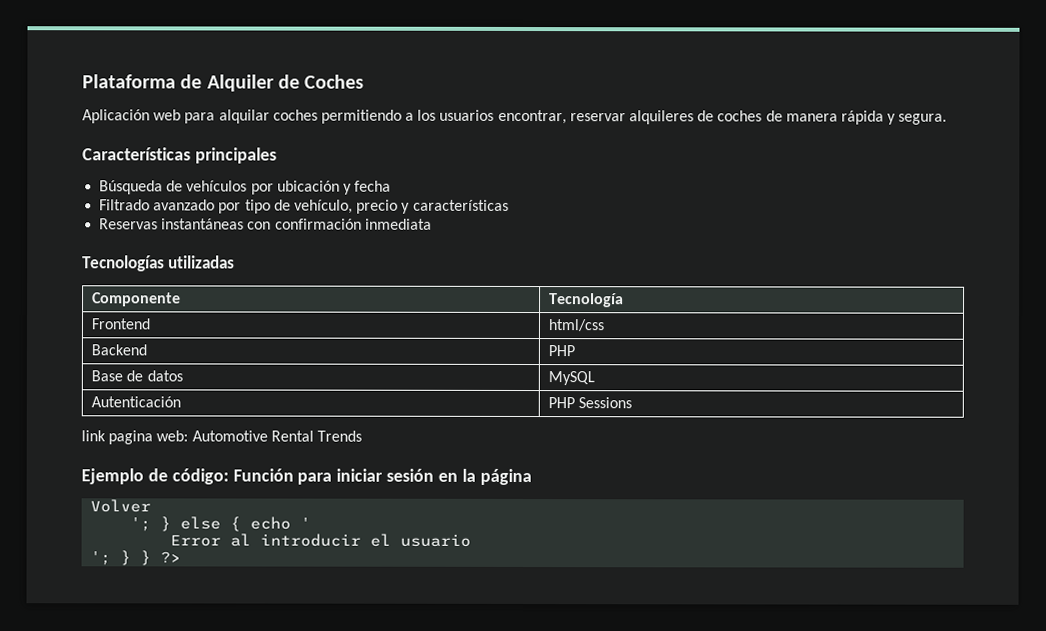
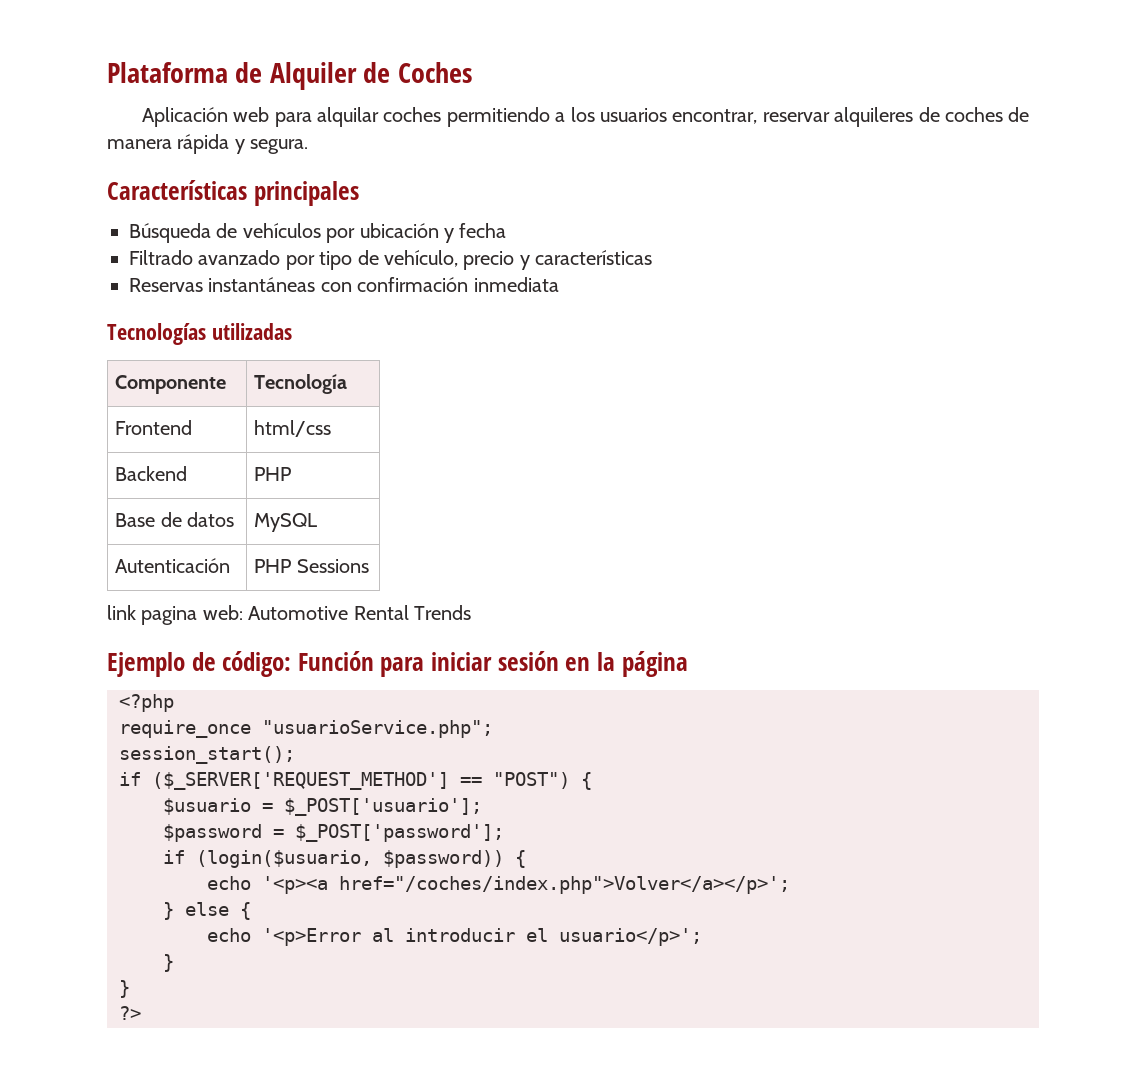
- Volver
- '; } else { echo '
- Error al introducir el usuario
- '; } } ?>
+ <?php
+ require_once "usuarioService.php";
+ session_start();
+ if ($_SERVER['REQUEST_METHOD'] == "POST") {
+ $usuario = $_POST['usuario'];
+ $password = $_POST['password'];
+ if (login($usuario, $password)) {
+ echo '<p><a href="/coches/index.php">Volver</a></p>';
+ } else {
+ echo '<p>Error al introducir el usuario</p>';
+ }
+ }
+ ?>

